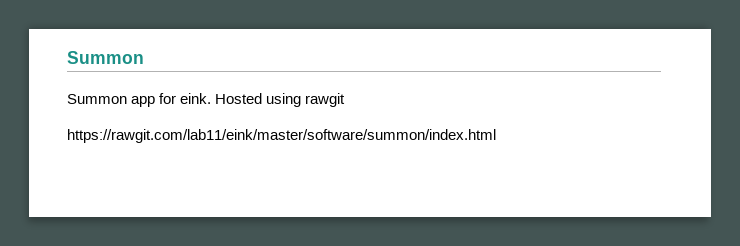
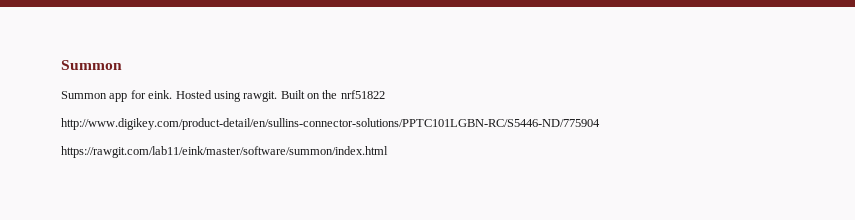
- Hosted using rawgit
+ Hosted using rawgit. Built on the nrf51822
+ http://www.digikey.com/product-detail/en/sullins-connector-solutions/PPTC101LGBN-RC/S5446-ND/775904

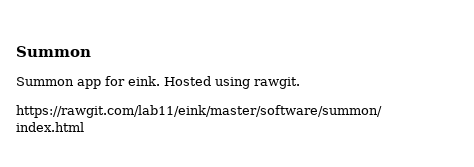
- Built on the nrf51822
- http://www.digikey.com/product-detail/en/sullins-connector-solutions/PPTC101LGBN-RC/S5446-ND/775904

